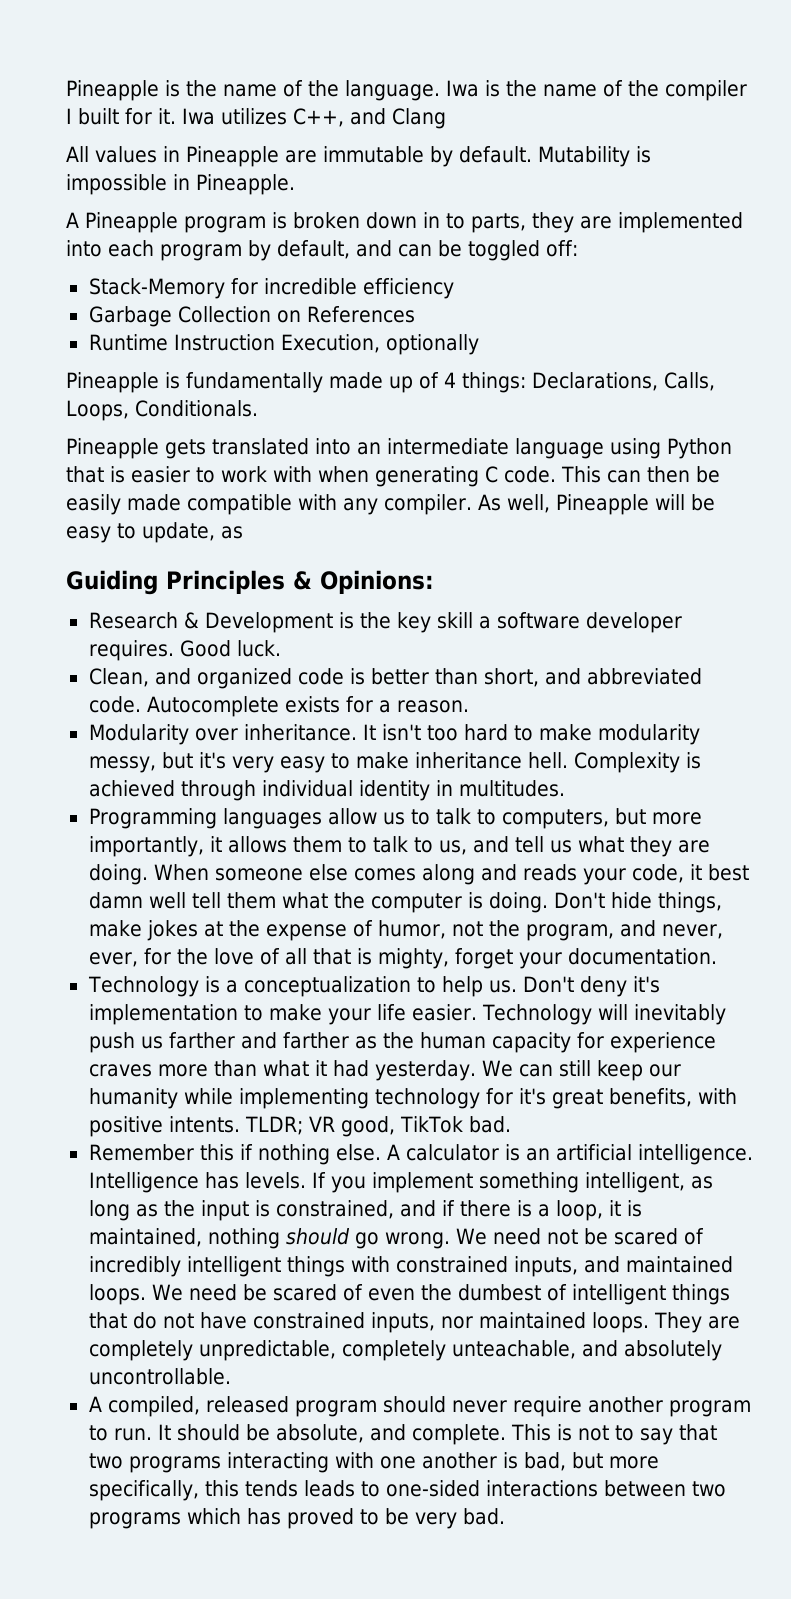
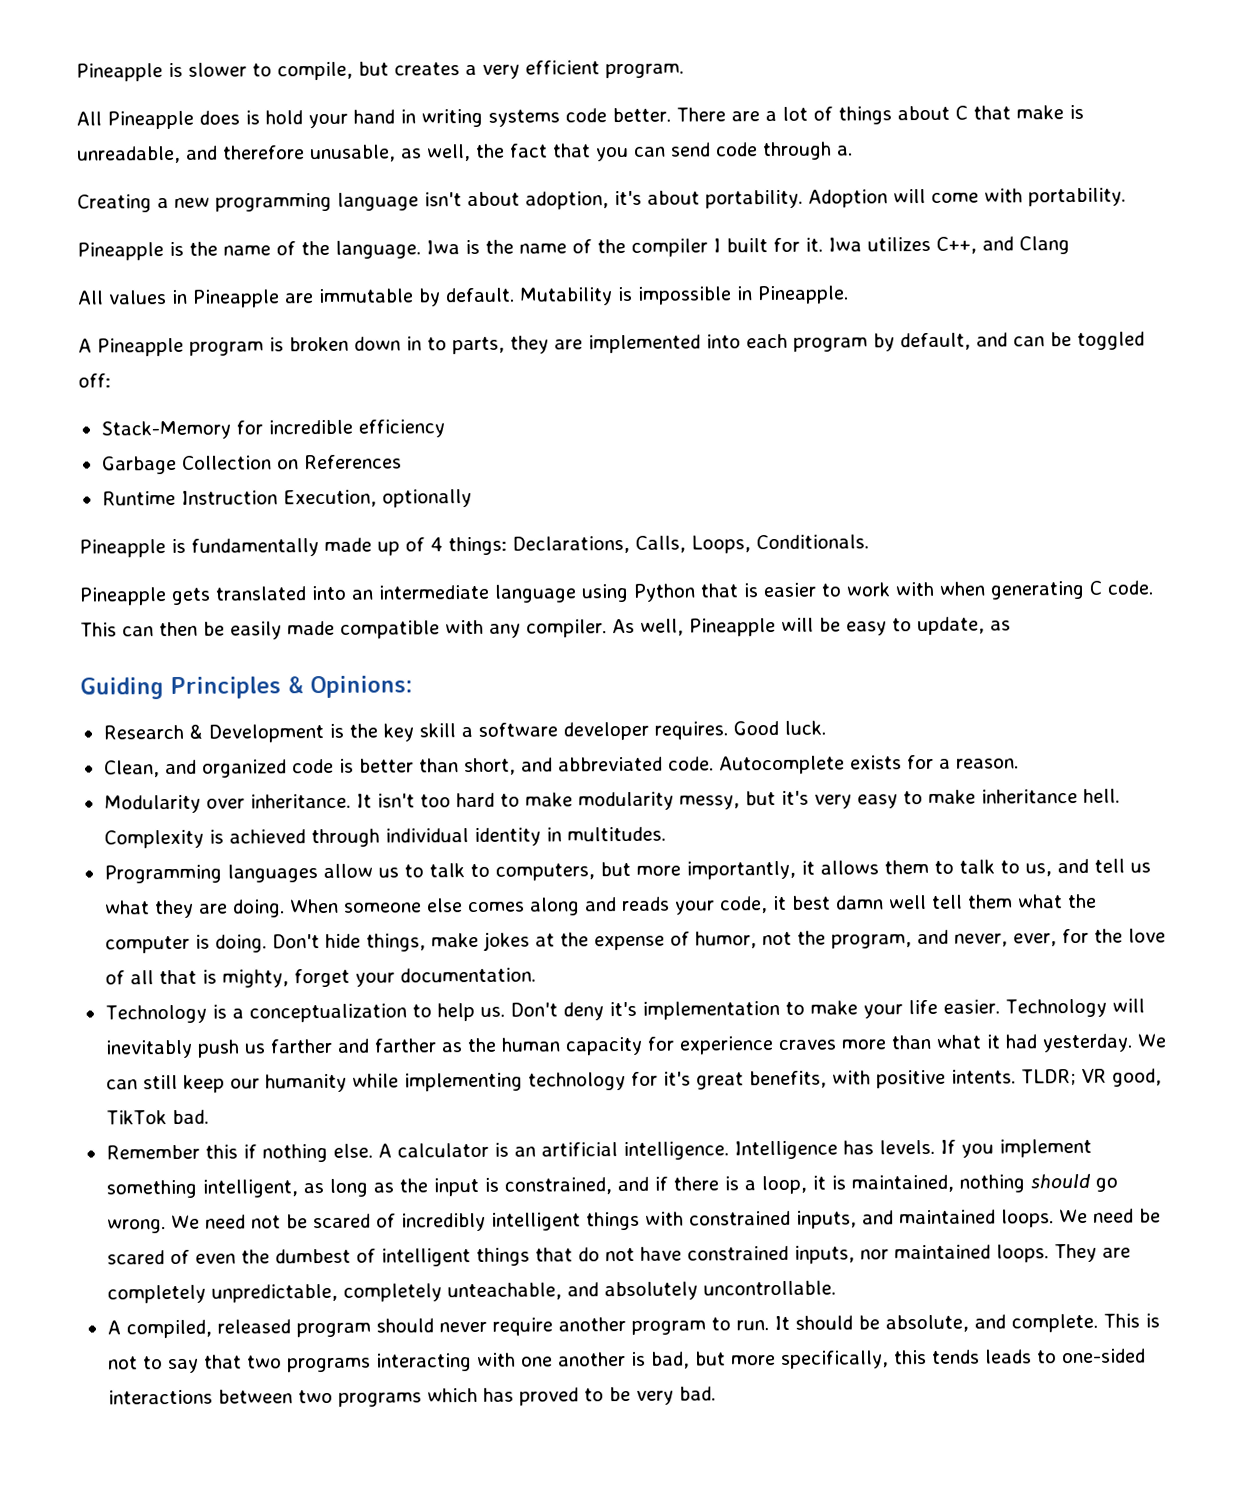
+ Pineapple is slower to compile, but creates a very efficient program.
+ All Pineapple does is hold your hand in writing systems code better. There are a lot of things about C that make is unreadable, and therefore unusable, as well, the fact that you can send code through a.
+ Creating a new programming language isn't about adoption, it's about portability. Adoption will come with portability.

